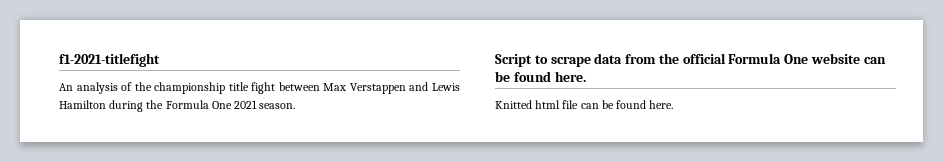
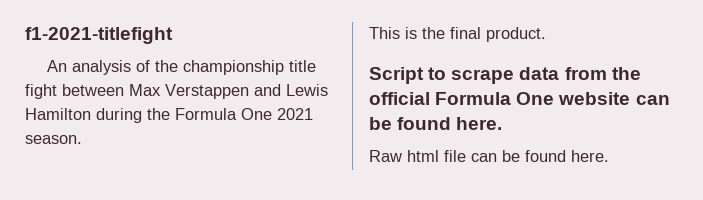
+ This is the final product.
- Knitted html file can be found here.
+ Raw html file can be found here.

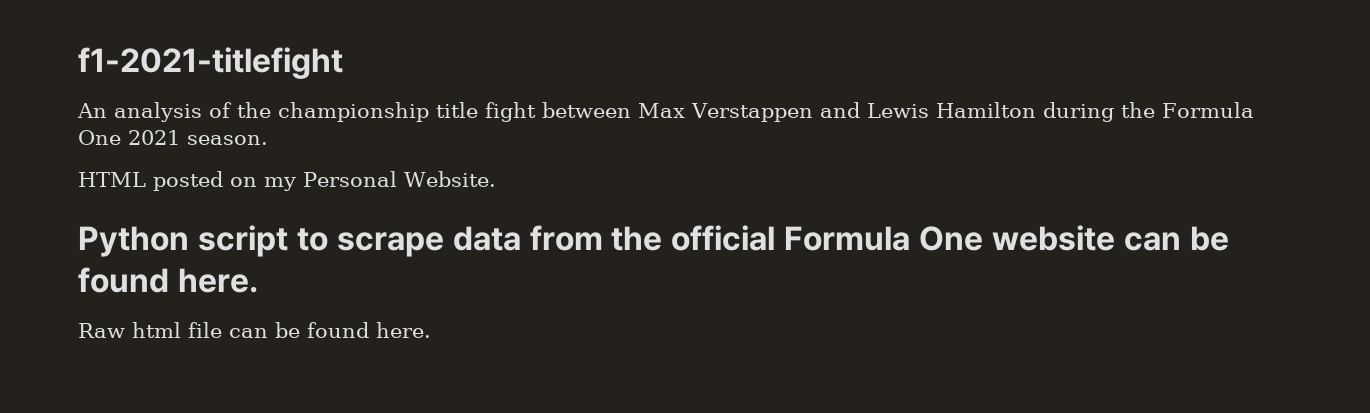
- This is the final product.
- Script to scrape data from the official Formula One website can be found here.
+ HTML posted on my Personal Website.
+ Python script to scrape data from the official Formula One website can be found here.

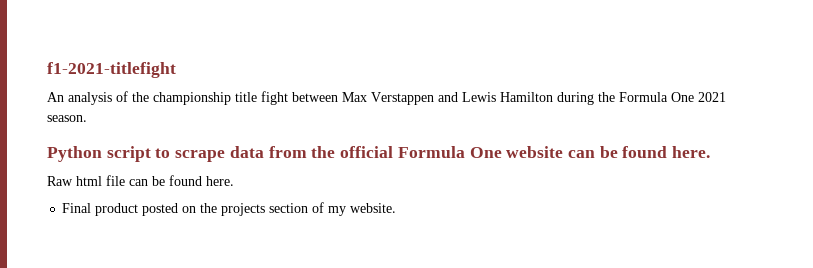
- HTML posted on my Personal Website.
+ Final product posted on the projects section of my website.

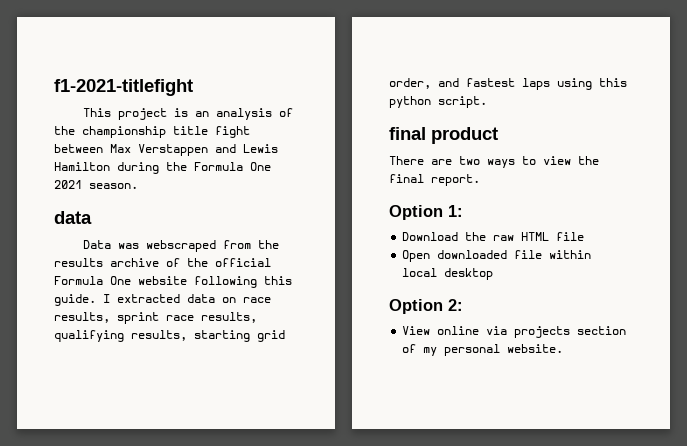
- An analysis of the championship title fight between Max Verstappen and Lewis Hamilton during the Formula One 2021 season.
- Python script to scrape data from the official Formula One website can be found here.
- Raw html file can be found here.
- Final product posted on the projects section of my website.
+ This project is an analysis of the championship title fight between Max Verstappen and Lewis Hamilton during the Formula One 2021 season.
+ data
+ Data was webscraped from the results archive of the official Formula One website following this guide. I extracted data on race results, sprint race results, qualifying results, starting grid order, and fastest laps using this python script.
+ final product
+ There are two ways to view the final report.
+ Option 1:
+ Download the raw HTML file
+ Open downloaded file within local desktop
+ Option 2:
+ View online via projects section of my personal website.

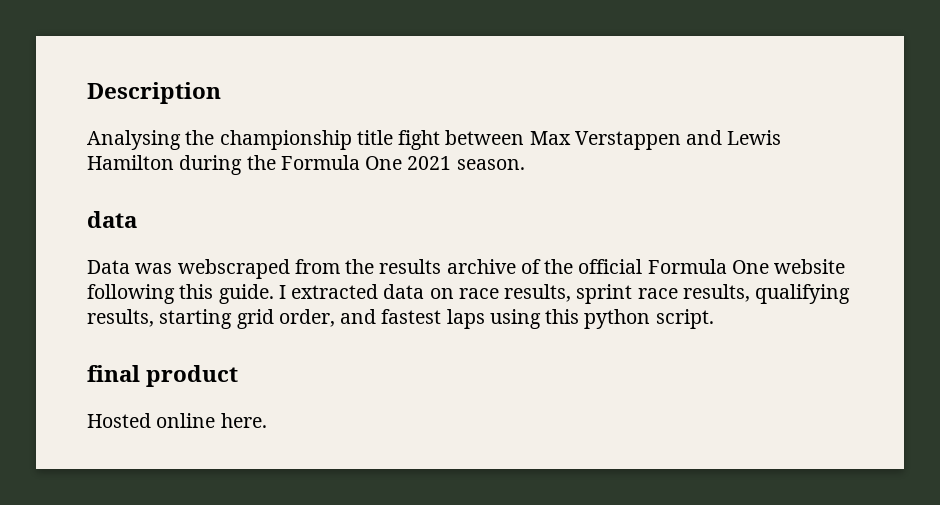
- f1-2021-titlefight
- This project is an analysis of the championship title fight between Max Verstappen and Lewis Hamilton during the Formula One 2021 season.
+ Description
+ Analysing the championship title fight between Max Verstappen and Lewis Hamilton during the Formula One 2021 season.
- There are two ways to view the final report.
- Option 1:
- Download the raw HTML file
- Open downloaded file within local desktop
- Option 2:
- View online via projects section of my personal website.
+ Hosted online here.

